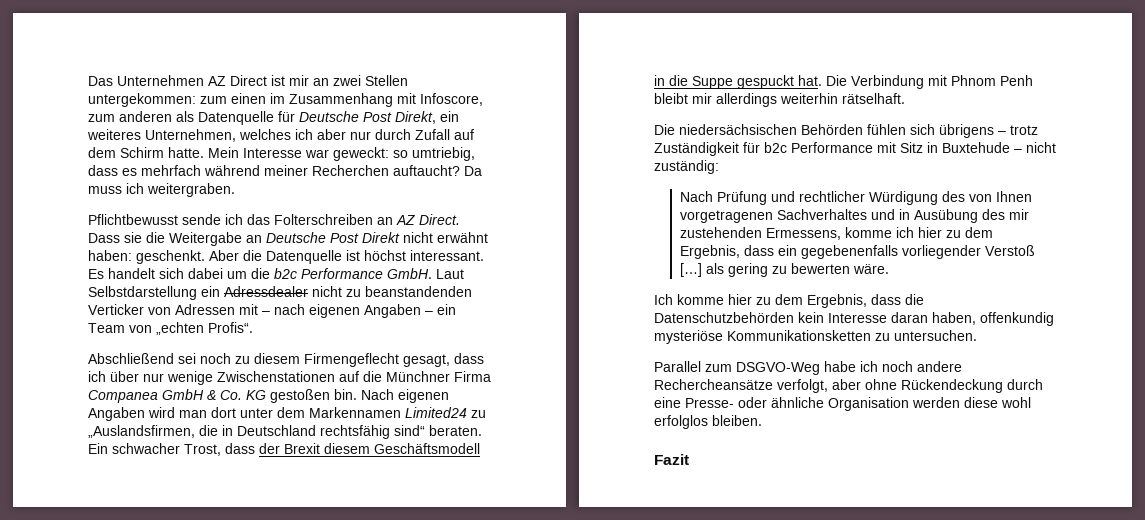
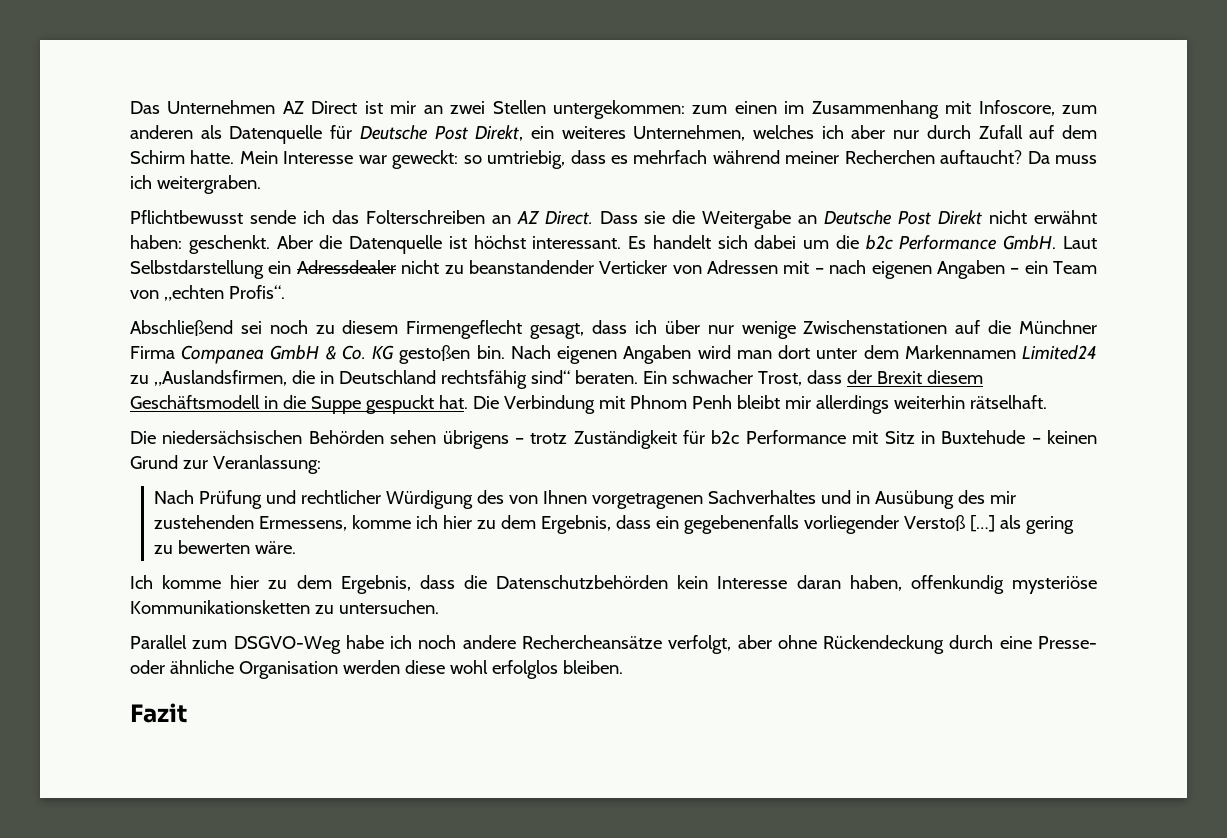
- Laut Selbstdarstellung ein Adressdealer nicht zu beanstandenden Verticker von Adressen mit – nach eigenen Angaben – ein Team von „echten Profis“.
+ Laut Selbstdarstellung ein Adressdealer nicht zu beanstandender Verticker von Adressen mit – nach eigenen Angaben – ein Team von „echten Profis“.
- Die niedersächsischen Behörden fühlen sich übrigens – trotz Zuständigkeit für b2c Performance mit Sitz in Buxtehude – nicht zuständig:
+ Die niedersächsischen Behörden sehen übrigens – trotz Zuständigkeit für b2c Performance mit Sitz in Buxtehude – keinen Grund zur Veranlassung:

